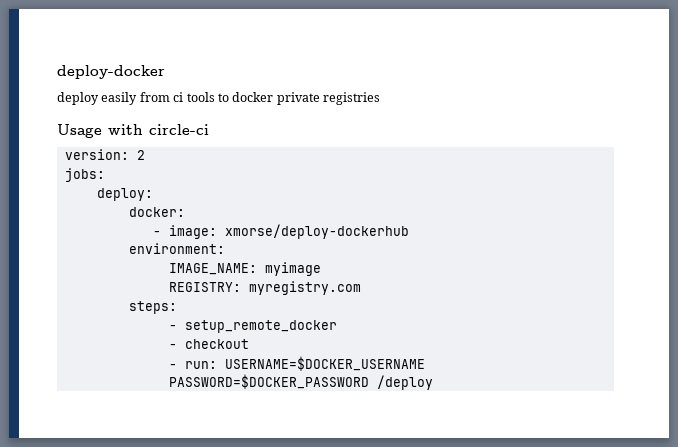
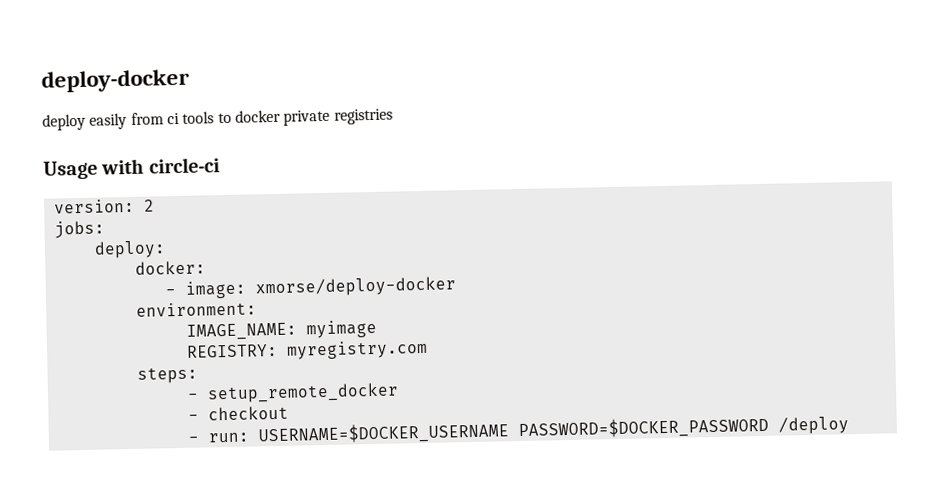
- - image: xmorse/deploy-dockerhub
+ - image: xmorse/deploy-docker

